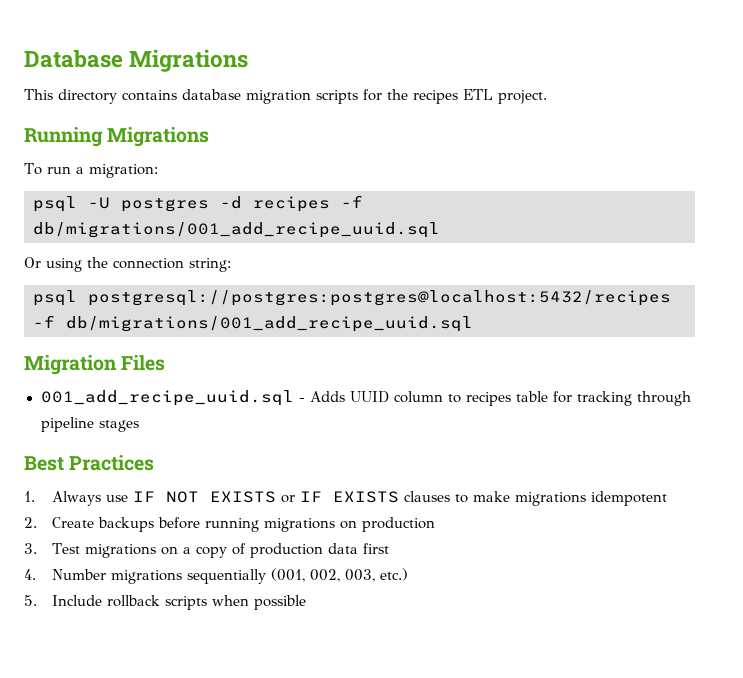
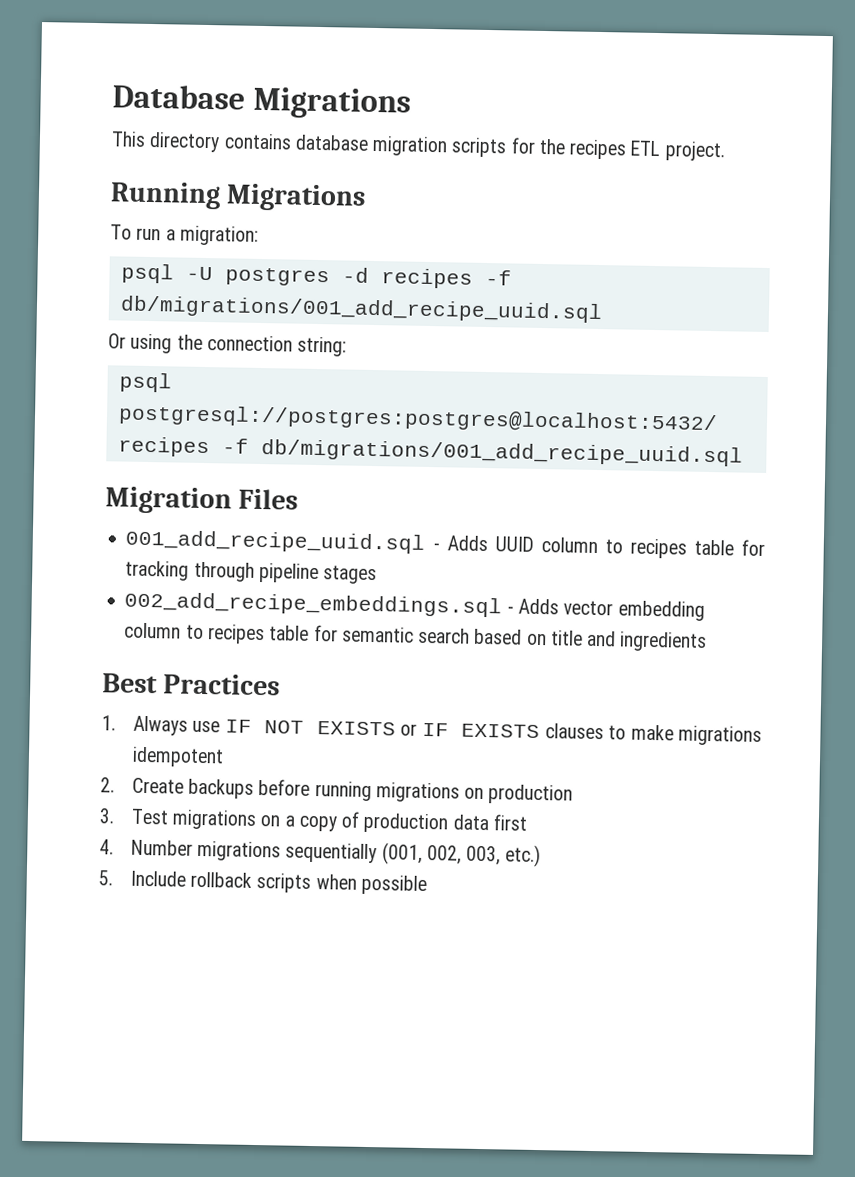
+ 002_add_recipe_embeddings.sql - Adds vector embedding column to recipes table for semantic search based on title and ingredients

